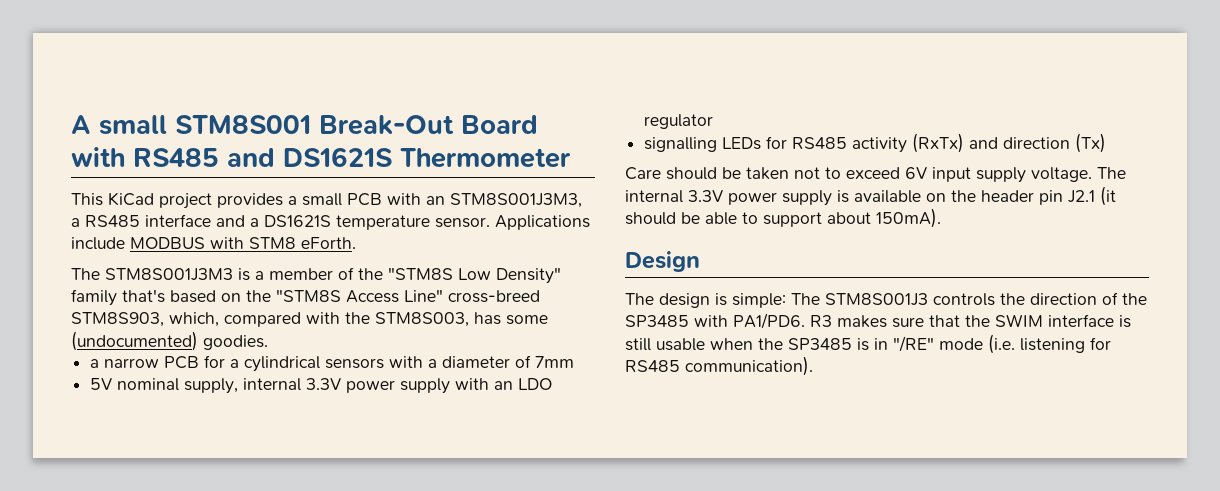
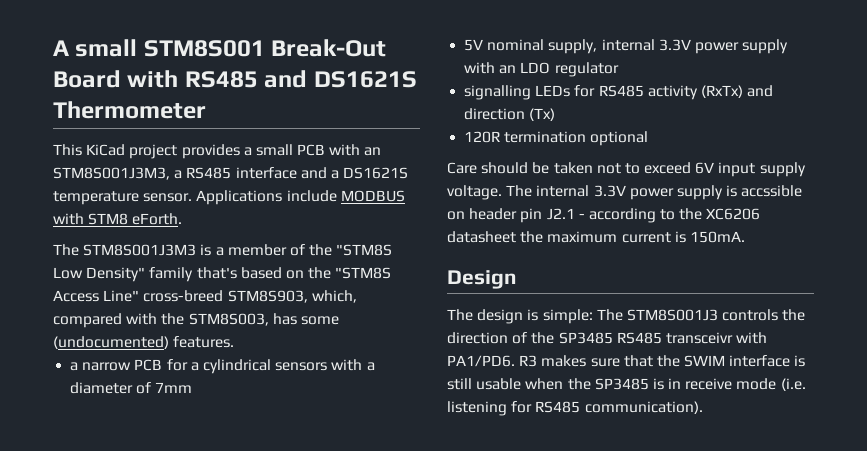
- The STM8S001J3M3 is a member of the "STM8S Low Density" family that's based on the "STM8S Access Line" cross-breed STM8S903, which, compared with the STM8S003, has some (undocumented) goodies.
+ The STM8S001J3M3 is a member of the "STM8S Low Density" family that's based on the "STM8S Access Line" cross-breed STM8S903, which, compared with the STM8S003, has some (undocumented) features.
+ 120R termination optional
- The internal 3.3V power supply is available on the header pin J2.1 (it should be able to support about 150mA).
+ The internal 3.3V power supply is accssible on header pin J2.1 - according to the XC6206 datasheet the maximum current is 150mA.
- The design is simple: The STM8S001J3 controls the direction of the SP3485 with PA1/PD6.
+ The design is simple: The STM8S001J3 controls the direction of the SP3485 RS485 transceivr with PA1/PD6.
- R3 makes sure that the SWIM interface is still usable when the SP3485 is in "/RE" mode (i.e. listening for RS485 communication).
+ R3 makes sure that the SWIM interface is still usable when the SP3485 is in receive mode (i.e. listening for RS485 communication).

